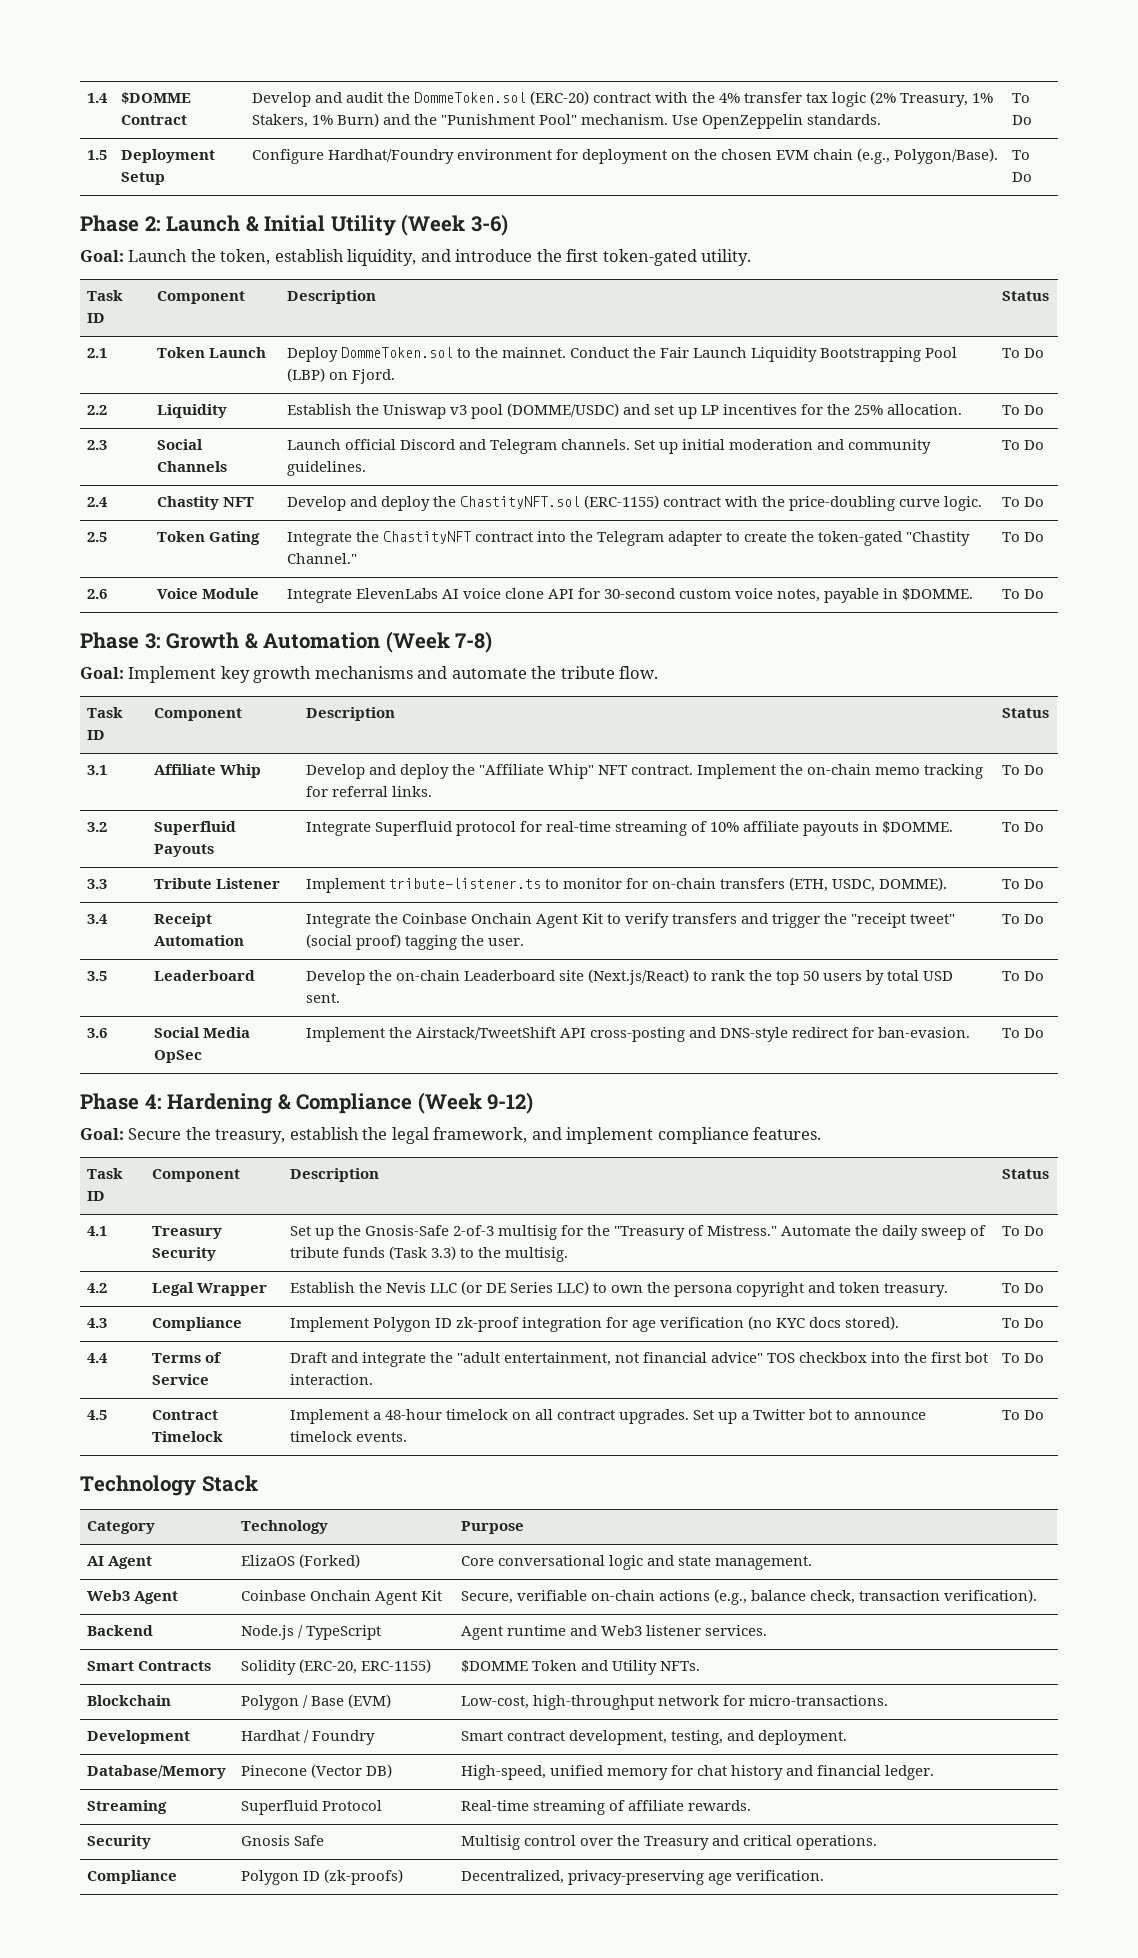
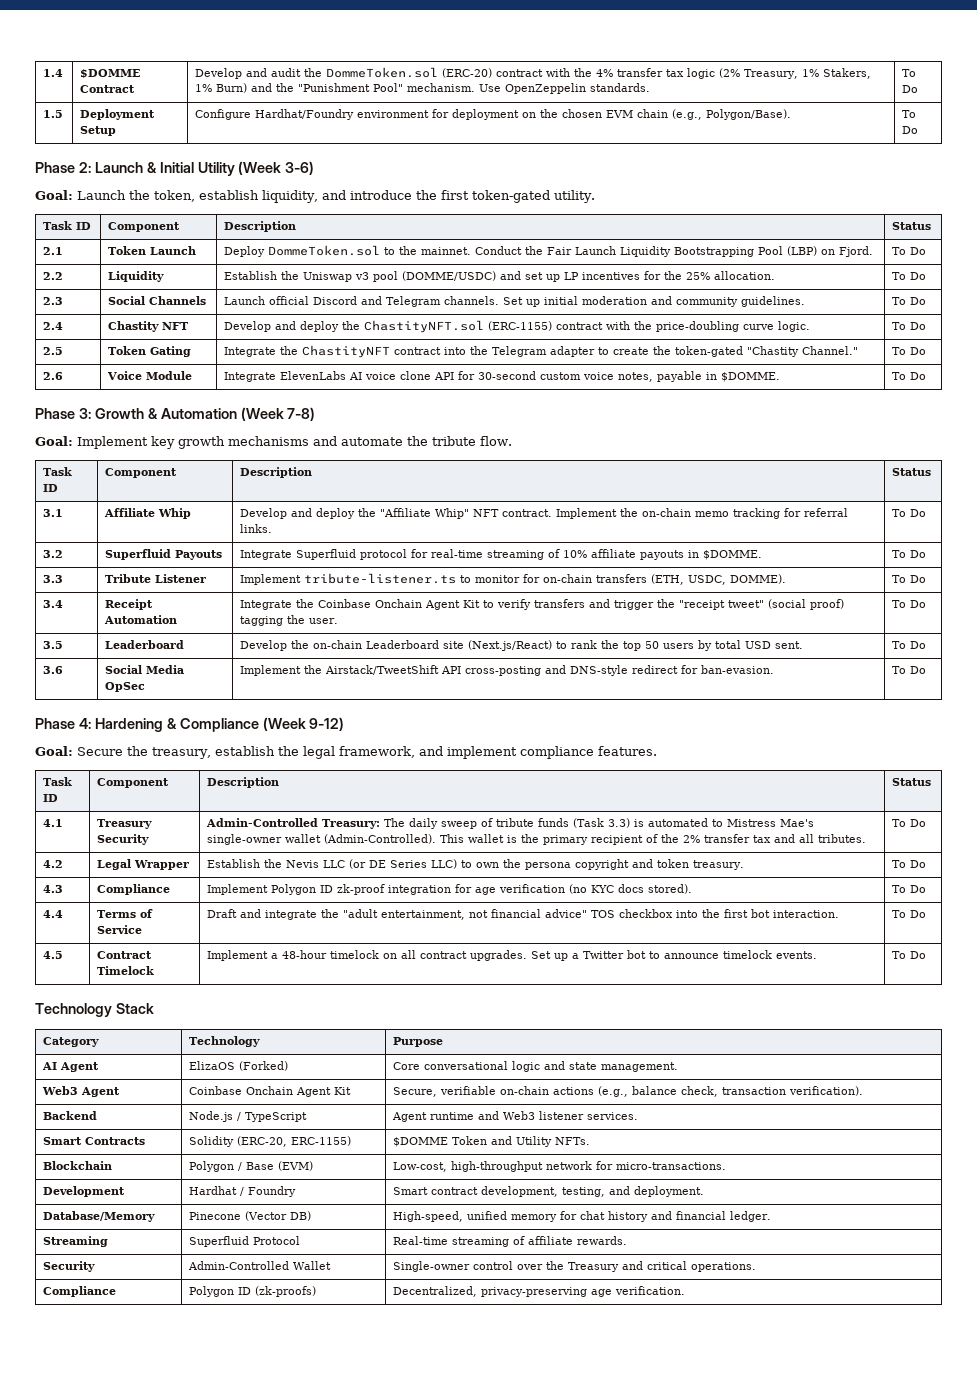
- 4.1 | Treasury Security | Set up the Gnosis-Safe 2-of-3 multisig for the "Treasury of Mistress." Automate the daily sweep of tribute funds (Task 3.3) to the multisig. | To Do
+ 4.1 | Treasury Security | Admin-Controlled Treasury: The daily sweep of tribute funds (Task 3.3) is automated to Mistress Mae's single-owner wallet (Admin-Controlled). This wallet is the primary recipient of the 2% transfer tax and all tributes. | To Do
- Security | Gnosis Safe | Multisig control over the Treasury and critical operations.
+ Security | Admin-Controlled Wallet | Single-owner control over the Treasury and critical operations.

